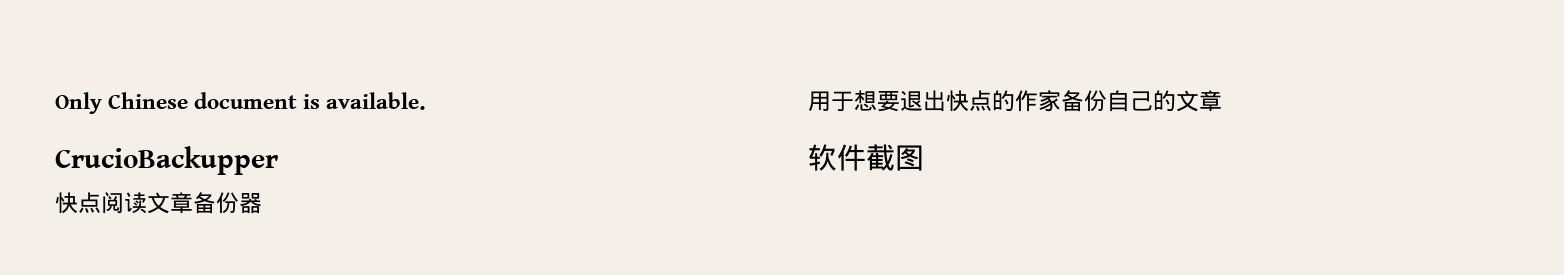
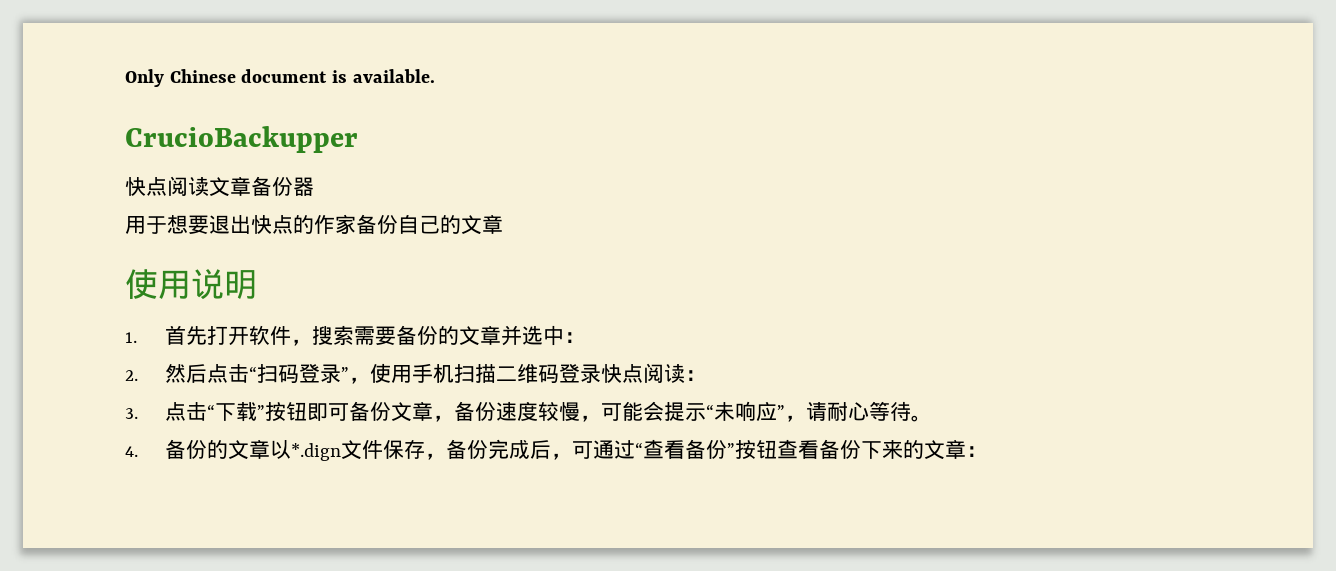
- 软件截图
+ 使用说明
+ 1.首先打开软件，搜索需要备份的文章并选中：
+ 2.然后点击“扫码登录”，使用手机扫描二维码登录快点阅读：
+ 3.点击“下载”按钮即可备份文章，备份速度较慢，可能会提示“未响应”，请耐心等待。
+ 4.备份的文章以*.dign文件保存，备份完成后，可通过“查看备份”按钮查看备份下来的文章：

